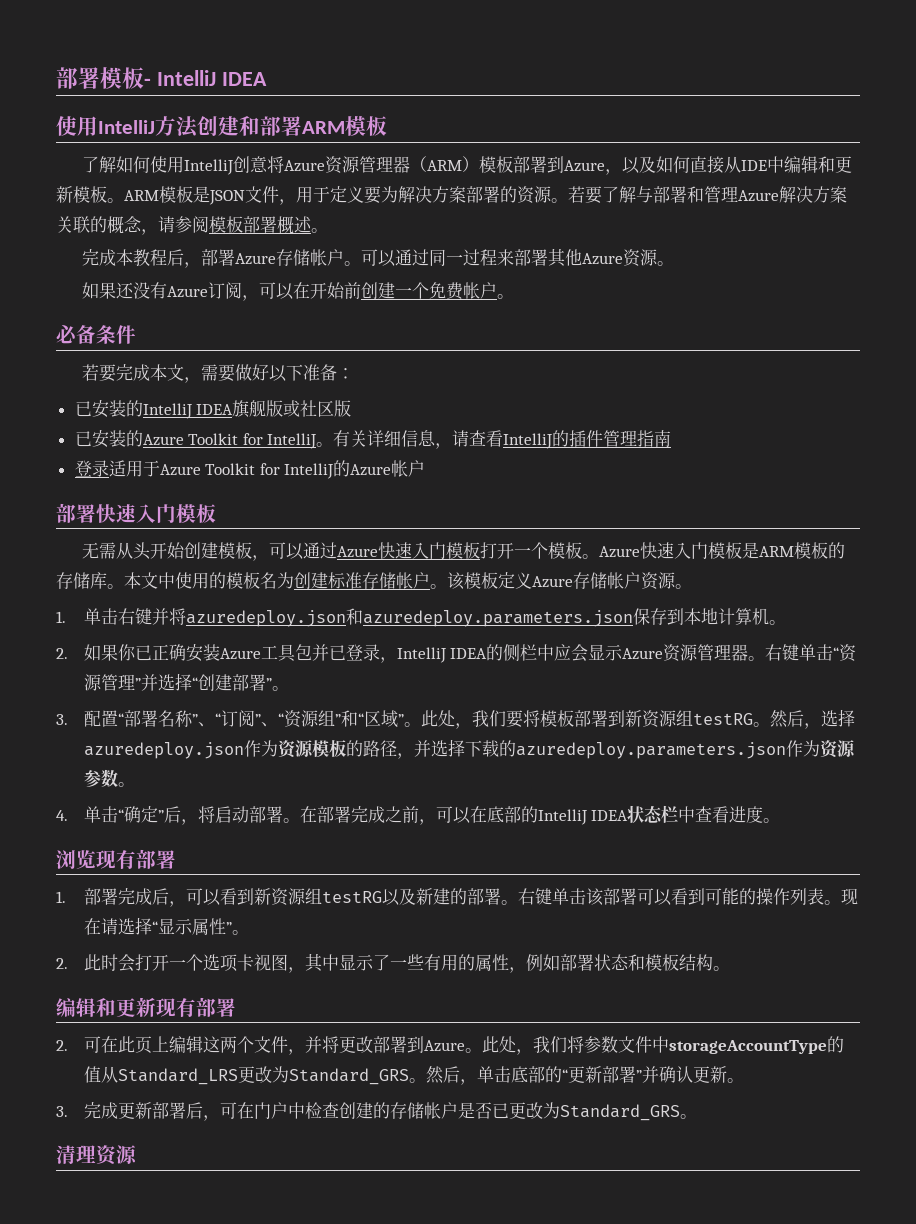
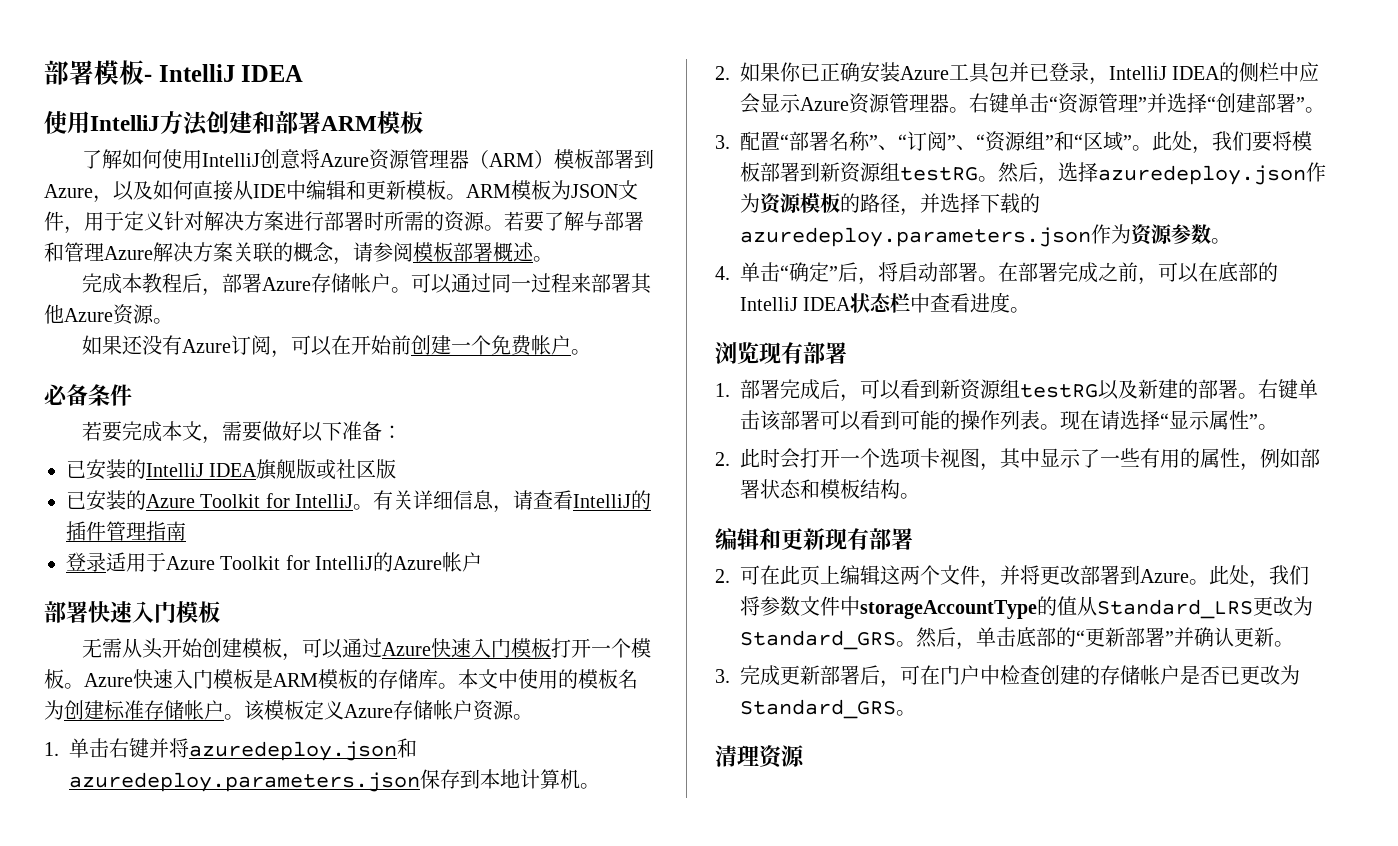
- ARM模板是JSON文件，用于定义要为解决方案部署的资源。
+ ARM模板为JSON文件，用于定义针对解决方案进行部署时所需的资源。

